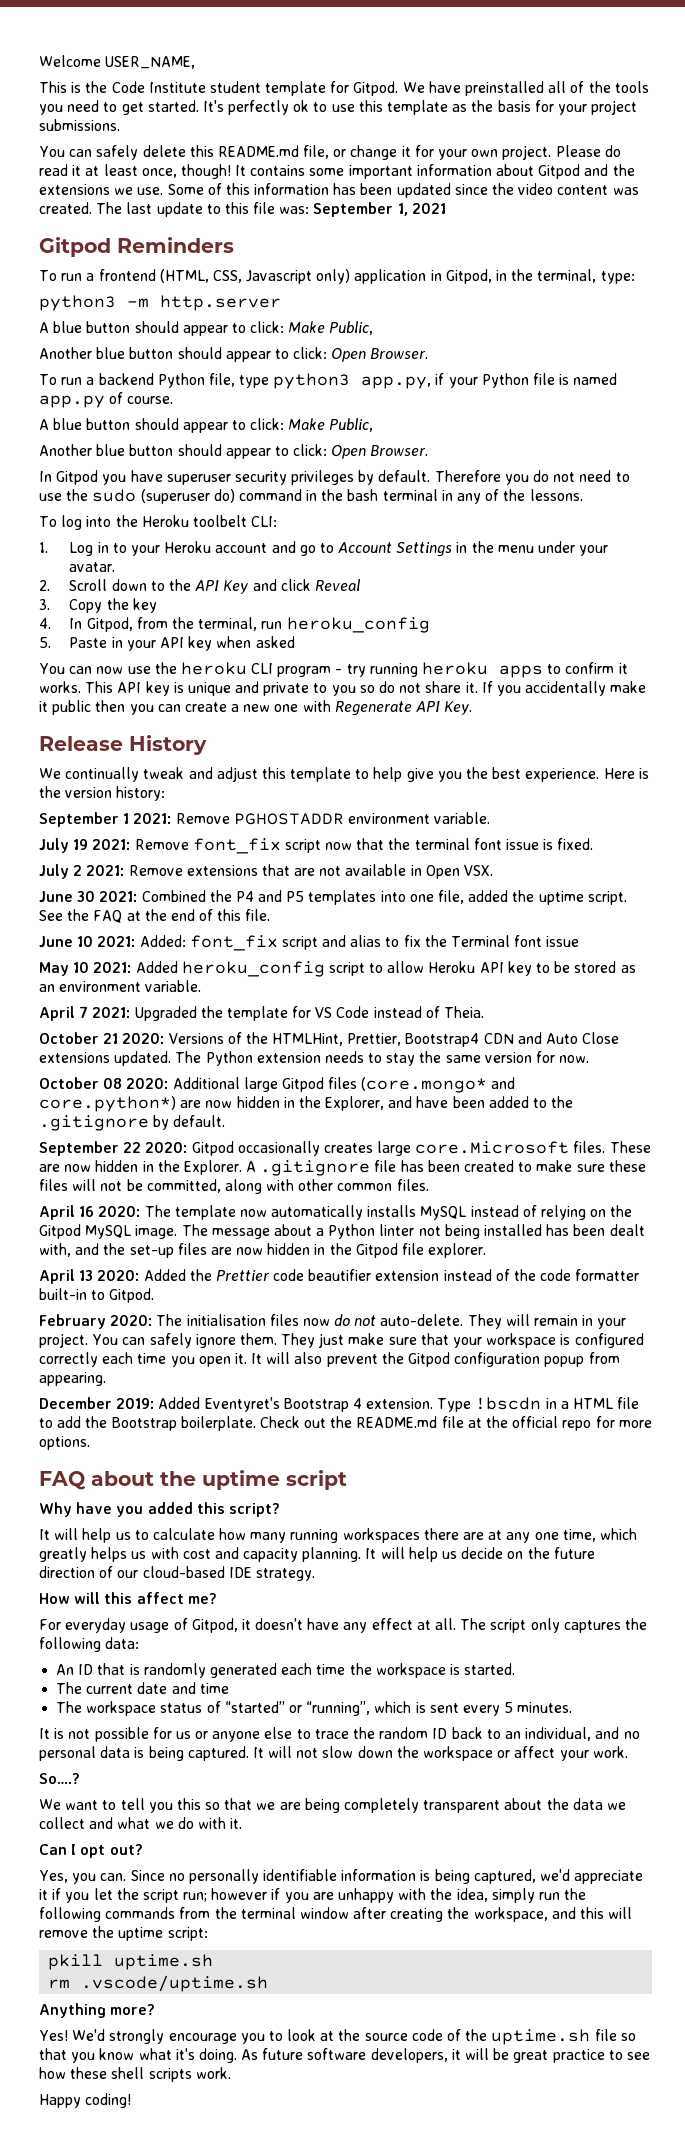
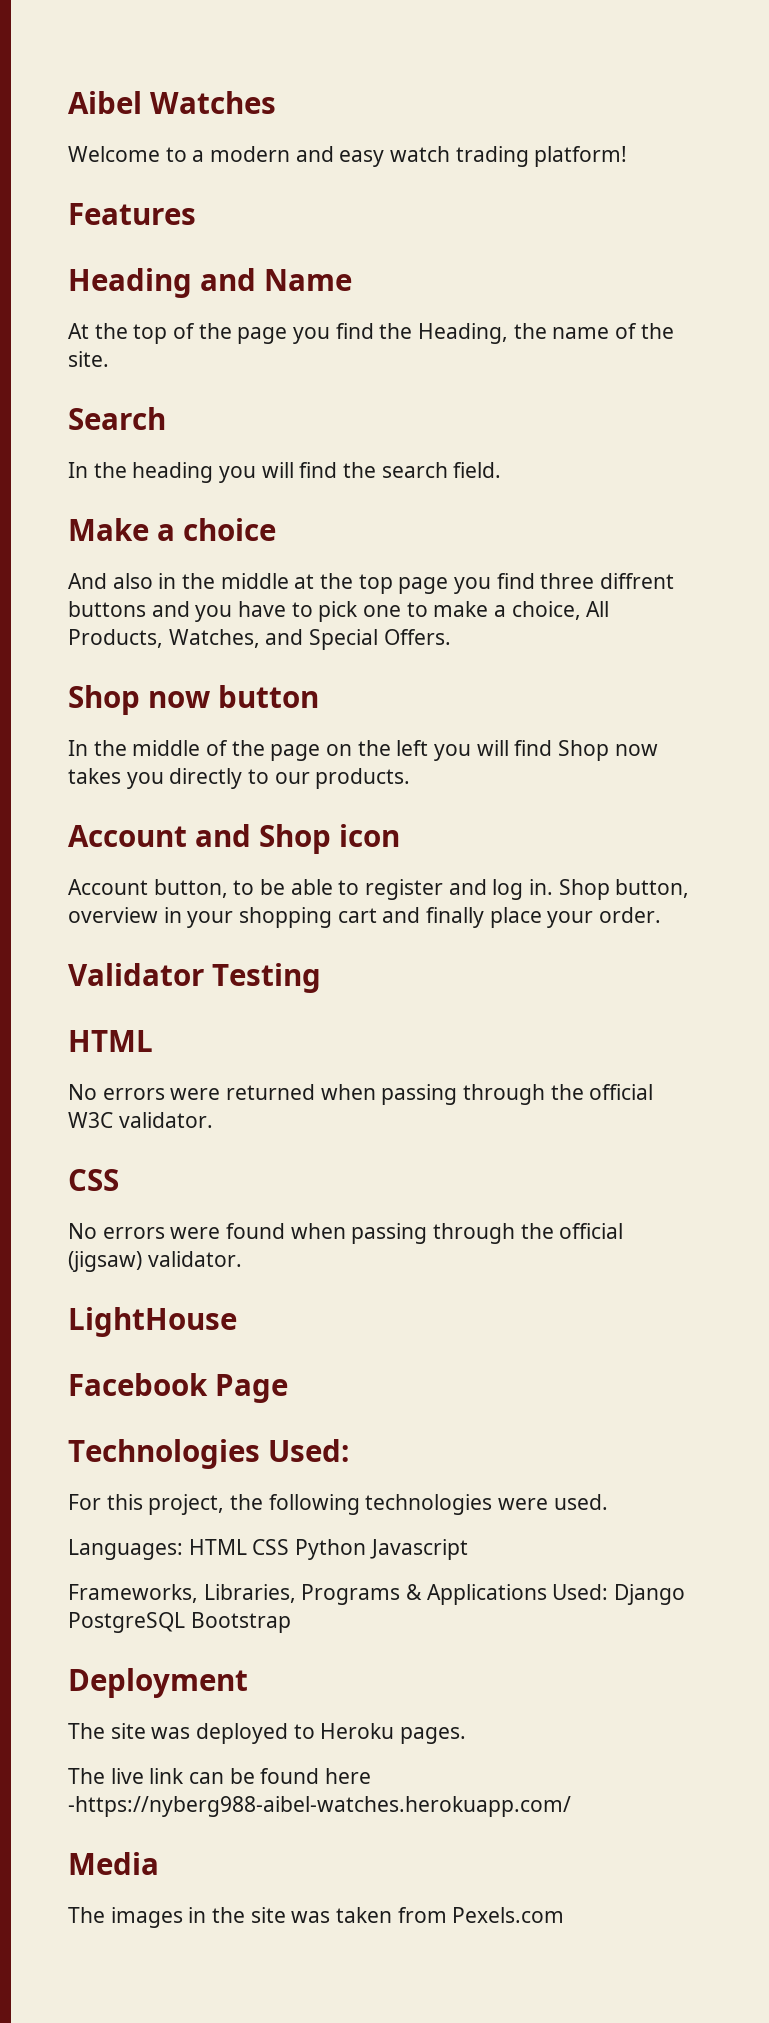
- Welcome USER_NAME,
- This is the Code Institute student template for Gitpod. We have preinstalled all of the tools you need to get started. It's perfectly ok to use this template as the basis for your project submissions.
- You can safely delete this README.md file, or change it for your own project. Please do read it at least once, though! It contains some important information about Gitpod and the extensions we use. Some of this information has been updated since the video content was created. The last update to this file was: September 1, 2021
- Gitpod Reminders
- To run a frontend (HTML, CSS, Javascript only) application in Gitpod, in the terminal, type:
- python3 -m http.server
- A blue button should appear to click: Make Public,
- Another blue button should appear to click: Open Browser.
- To run a backend Python file, type python3 app.py, if your Python file is named app.py of course.
- A blue button should appear to click: Make Public,
- Another blue button should appear to click: Open Browser.
- In Gitpod you have superuser security privileges by default. Therefore you do not need to use the sudo (superuser do) command in the bash terminal in any of the lessons.
- To log into the Heroku toolbelt CLI:
- 1. Log in to your Heroku account and go to Account Settings in the menu under your avatar.
- 2. Scroll down to the API Key and click Reveal
- 3. Copy the key
- 4. In Gitpod, from the terminal, run heroku_config
- 5. Paste in your API key when asked
- You can now use the heroku CLI program - try running heroku apps to confirm it works. This API key is unique and private to you so do not share it. If you accidentally make it public then you can create a new one with Regenerate API Key.
- Release History
- We continually tweak and adjust this template to help give you the best experience. Here is the version history:
- September 1 2021: Remove PGHOSTADDR environment variable.
- July 19 2021: Remove font_fix script now that the terminal font issue is fixed.
- July 2 2021: Remove extensions that are not available in Open VSX.
- June 30 2021: Combined the P4 and P5 templates into one file, added the uptime script. See the FAQ at the end of this file.
- June 10 2021: Added: font_fix script and alias to fix the Terminal font issue
- May 10 2021: Added heroku_config script to allow Heroku API key to be stored as an environment variable.
- April 7 2021: Upgraded the template for VS Code instead of Theia.
- October 21 2020: Versions of the HTMLHint, Prettier, Bootstrap4 CDN and Auto Close extensions updated. The Python extension needs to stay the same version for now.
- October 08 2020: Additional large Gitpod files (core.mongo* and core.python*) are now hidden in the Explorer, and have been added to the .gitignore by default.
- September 22 2020: Gitpod occasionally creates large core.Microsoft files. These are now hidden in the Explorer. A .gitignore file has been created to make sure these files will not be committed, along with other common files.
- April 16 2020: The template now automatically installs MySQL instead of relying on the Gitpod MySQL image. The message about a Python linter not being installed has been dealt with, and the set-up files are now hidden in the Gitpod file explorer.
- April 13 2020: Added the Prettier code beautifier extension instead of the code formatter built-in to Gitpod.
- February 2020: The initialisation files now do not auto-delete. They will remain in your project. You can safely ignore them. They just make sure that your workspace is configured correctly each time you open it. It will also prevent the Gitpod configuration popup from appearing.
- December 2019: Added Eventyret's Bootstrap 4 extension. Type !bscdn in a HTML file to add the Bootstrap boilerplate. Check out the README.md file at the official repo for more options.
- FAQ about the uptime script
- Why have you added this script?
- It will help us to calculate how many running workspaces there are at any one time, which greatly helps us with cost and capacity planning. It will help us decide on the future direction of our cloud-based IDE strategy.
- How will this affect me?
- For everyday usage of Gitpod, it doesn’t have any effect at all. The script only captures the following data:
- An ID that is randomly generated each time the workspace is started.
- The current date and time
- The workspace status of “started” or “running”, which is sent every 5 minutes.
- It is not possible for us or anyone else to trace the random ID back to an individual, and no personal data is being captured. It will not slow down the workspace or affect your work.
- So….?
- We want to tell you this so that we are being completely transparent about the data we collect and what we do with it.
- Can I opt out?
- Yes, you can. Since no personally identifiable information is being captured, we'd appreciate it if you let the script run; however if you are unhappy with the idea, simply run the following commands from the terminal window after creating the workspace, and this will remove the uptime script:
- pkill uptime.sh
- rm .vscode/uptime.sh
- Anything more?
- Yes! We'd strongly encourage you to look at the source code of the uptime.sh file so that you know what it's doing. As future software developers, it will be great practice to see how these shell scripts work.
- Happy coding!
+ Aibel Watches
+ Welcome to a modern and easy watch trading platform!
+ Features
+ Heading and Name
+ At the top of the page you find the Heading, the name of the site.
+ Search
+ In the heading you will find the search field.
+ Make a choice
+ And also in the middle at the top page you find three diffrent buttons and you have to pick one to make a choice, All Products, Watches, and Special Offers.
+ Shop now button
+ In the middle of the page on the left you will find Shop now takes you directly to our products.
+ Account and Shop icon
+ Account button, to be able to register and log in. Shop button, overview in your shopping cart and finally place your order.
+ Validator Testing
+ HTML
+ No errors were returned when passing through the official W3C validator.
+ CSS
+ No errors were found when passing through the official (jigsaw) validator.
+ LightHouse
+ Facebook Page
+ Technologies Used:
+ For this project, the following technologies were used.
+ Languages: HTML CSS Python Javascript
+ Frameworks, Libraries, Programs & Applications Used: Django PostgreSQL Bootstrap
+ Deployment
+ The site was deployed to Heroku pages.
+ The live link can be found here -https://nyberg988-aibel-watches.herokuapp.com/
+ Media
+ The images in the site was taken from Pexels.com

